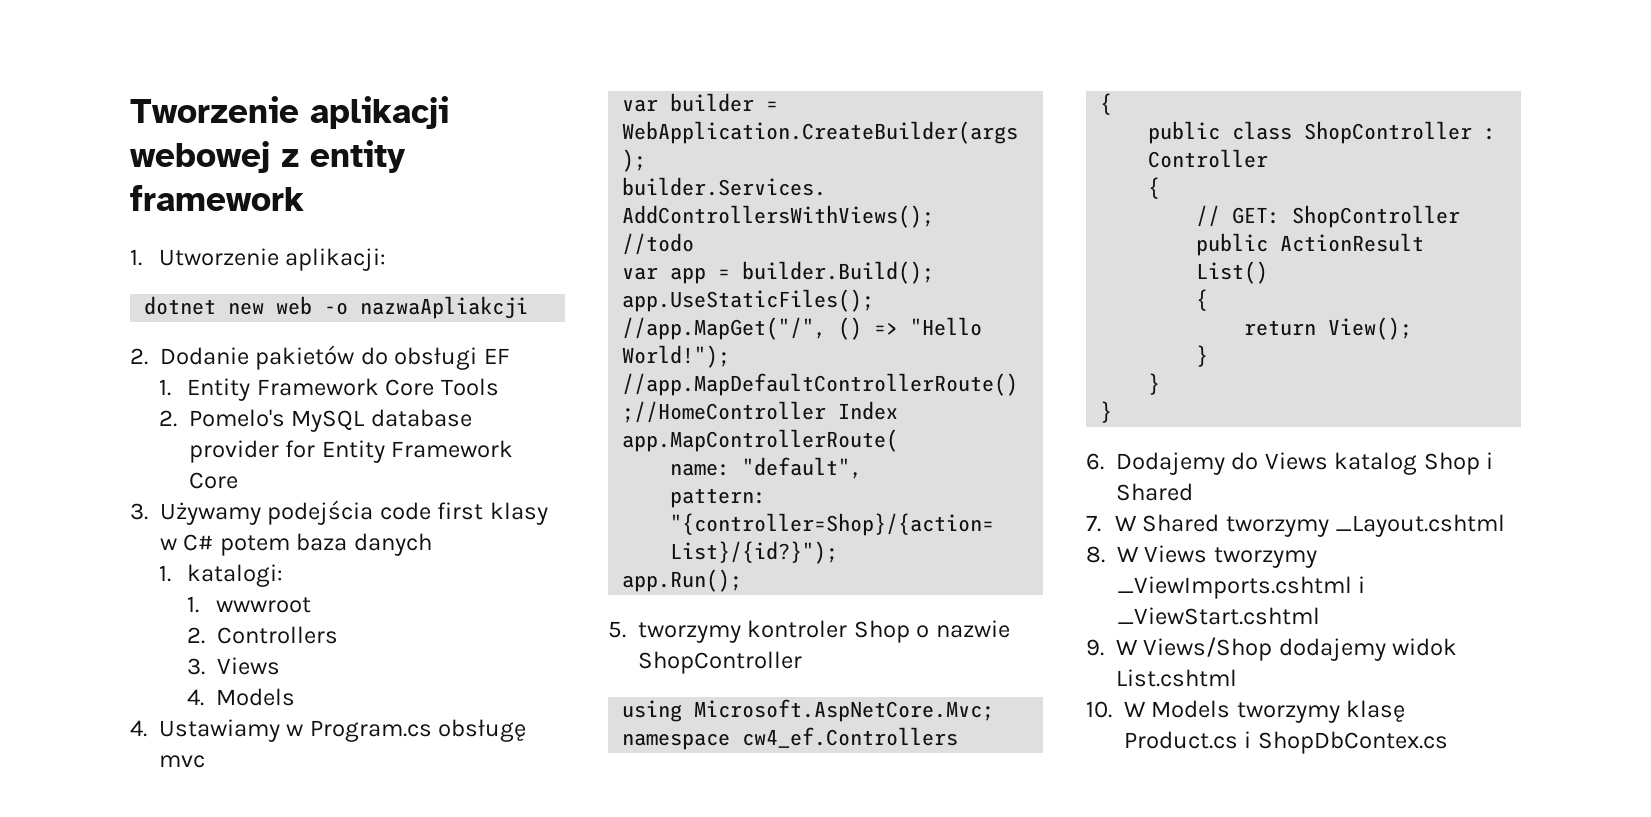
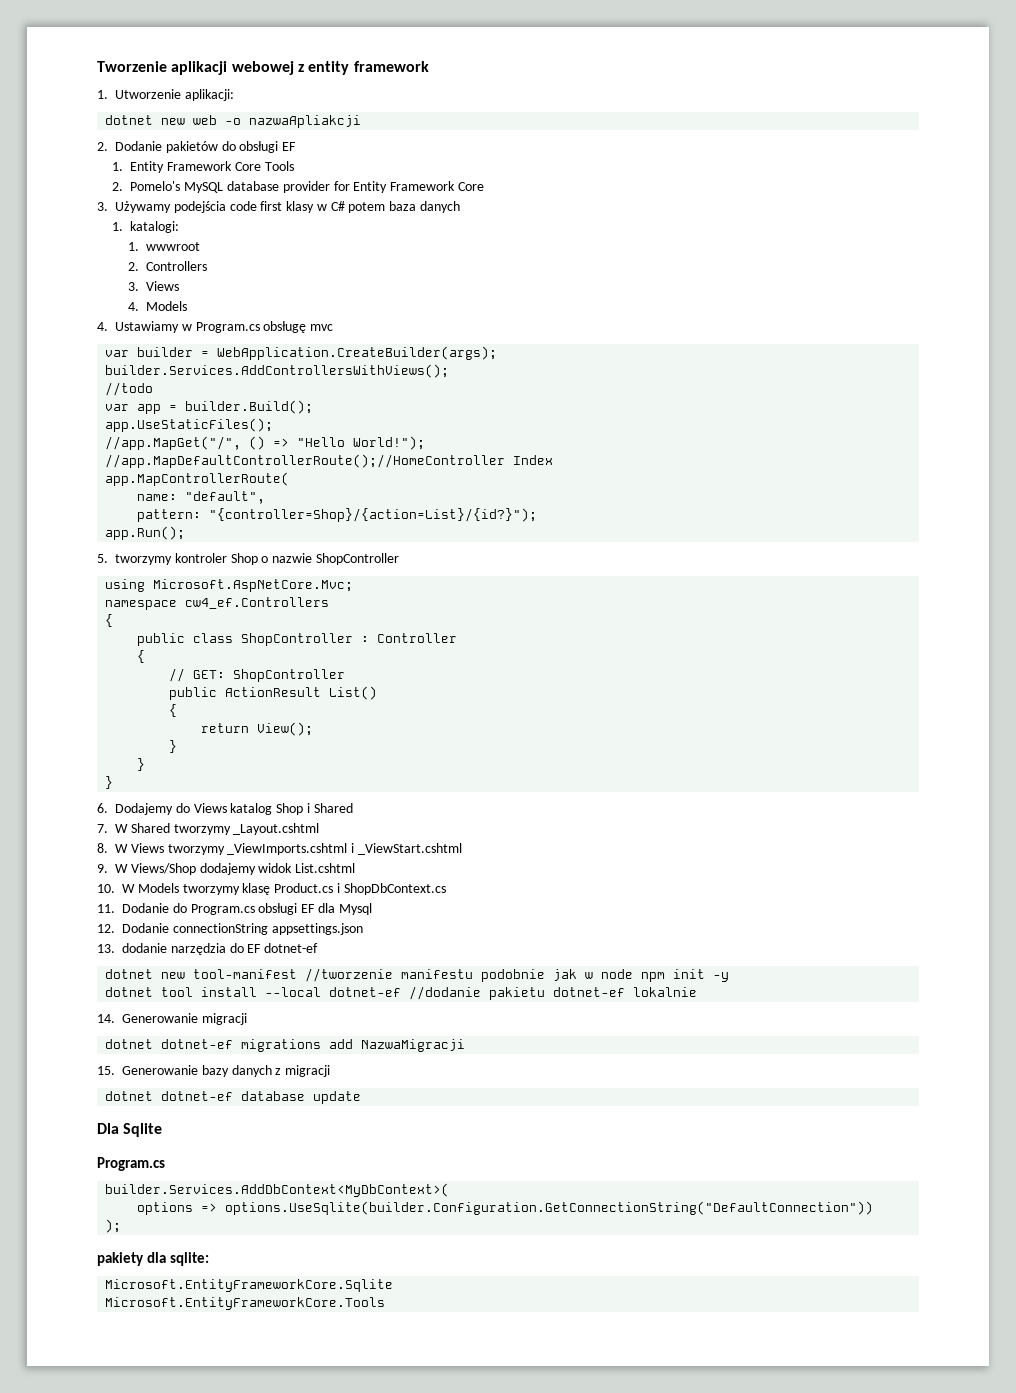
- 10. W Models tworzymy klasę Product.cs i ShopDbContex.cs
+ 10. W Models tworzymy klasę Product.cs i ShopDbContext.cs
+ 11. Dodanie do Program.cs obsługi EF dla Mysql
+ 12. Dodanie connectionString appsettings.json
+ 13. dodanie narzędzia do EF dotnet-ef
+ dotnet new tool-manifest //tworzenie manifestu podobnie jak w node npm init -y
+ dotnet tool install --local dotnet-ef //dodanie pakietu dotnet-ef lokalnie
+ 14. Generowanie migracji
+ dotnet dotnet-ef migrations add NazwaMigracji
+ 15. Generowanie bazy danych z migracji
+ dotnet dotnet-ef database update
+ Dla Sqlite
+ Program.cs
+ builder.Services.AddDbContext<MyDbContext>(
+ options => options.UseSqlite(builder.Configuration.GetConnectionString("DefaultConnection"))
+ );
+ pakiety dla sqlite:
+ Microsoft.EntityFrameworkCore.Sqlite
+ Microsoft.EntityFrameworkCore.Tools

